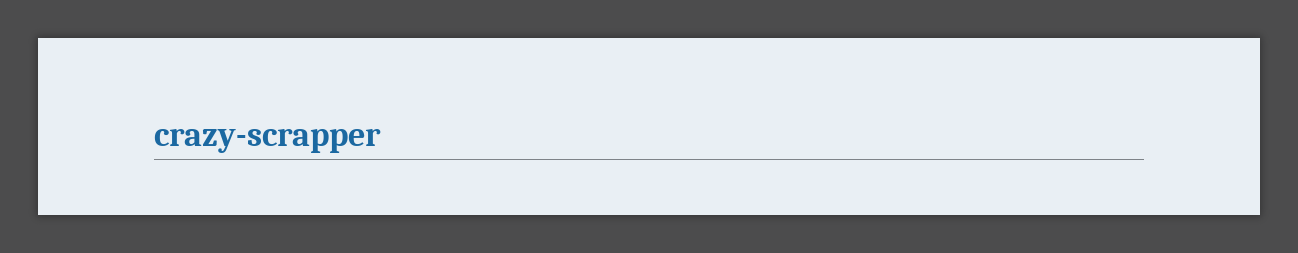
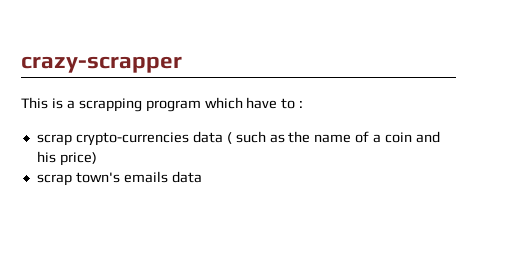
+ This is a scrapping program which have to :
+ scrap crypto-currencies data ( such as the name of a coin and his price)
+ scrap town's emails data

